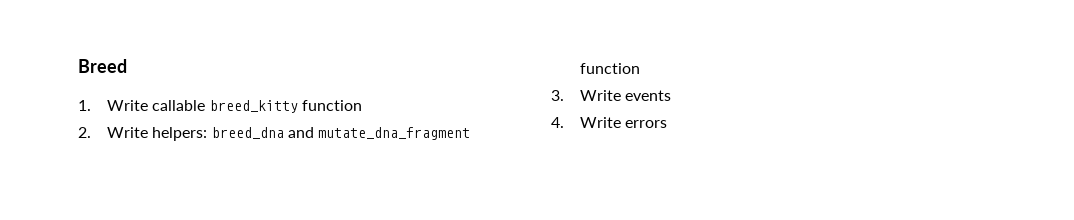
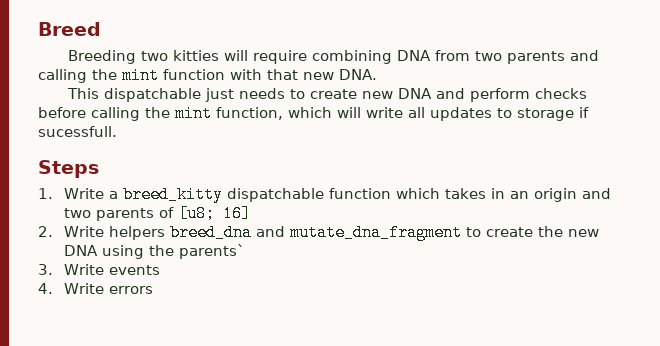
- 1. Write callable breed_kitty function
+ Breeding two kitties will require combining DNA from two parents and calling the mint function with that new DNA.
+ This dispatchable just needs to create new DNA and perform checks before calling the mint function, which will write all updates to storage if sucessfull.
+ Steps
+ 1. Write a breed_kitty dispatchable function which takes in an origin and two parents of [u8; 16]
- 2. Write helpers: breed_dna and mutate_dna_fragment function
+ 2. Write helpers breed_dna and mutate_dna_fragment to create the new DNA using the parents`

